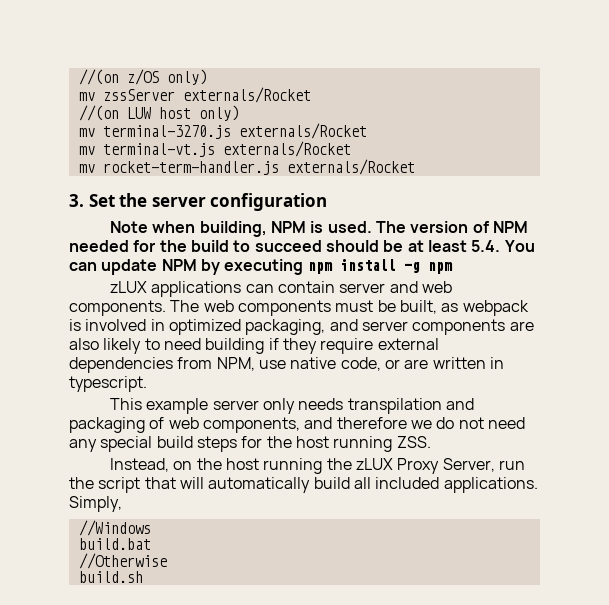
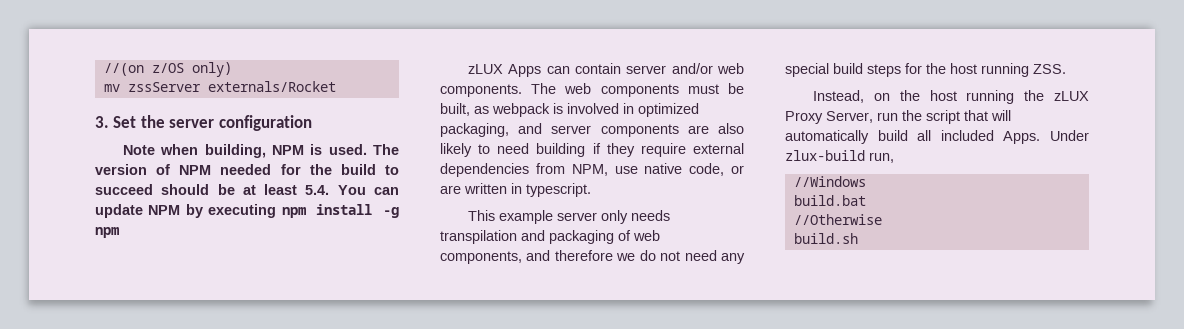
- //(on LUW host only)
- mv terminal-3270.js externals/Rocket
- mv terminal-vt.js externals/Rocket
- mv rocket-term-handler.js externals/Rocket
- zLUX applications can contain server and web components.
+ zLUX Apps can contain server and/or web components.
- Instead, on the host running the zLUX Proxy Server, run the script that will automatically build all included applications. Simply,
+ Instead, on the host running the zLUX Proxy Server, run the script that will automatically build all included Apps. Under zlux-build run,

